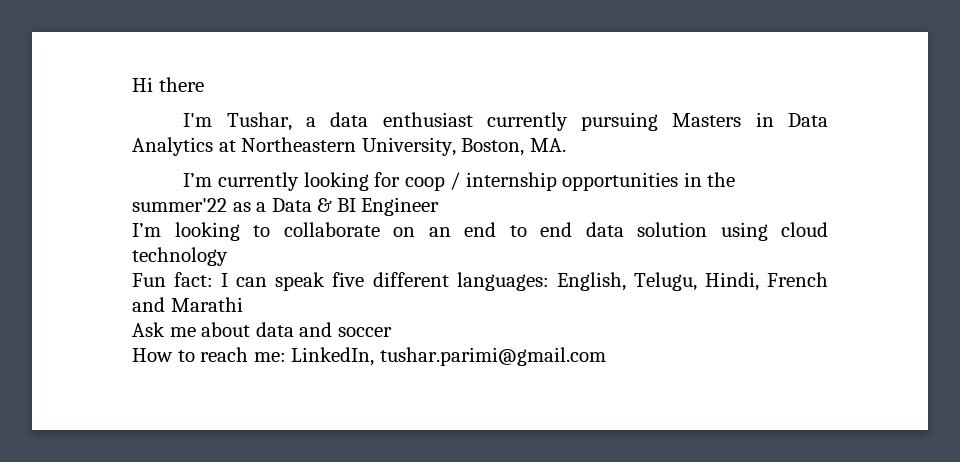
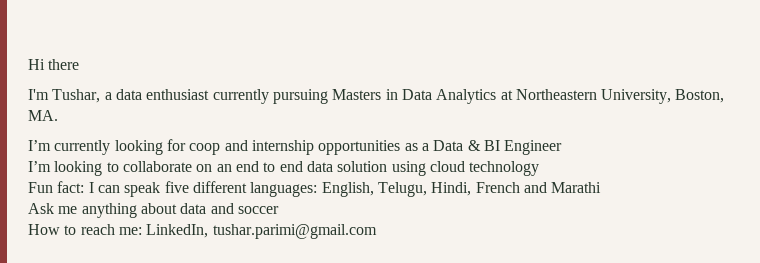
- I’m currently looking for coop / internship opportunities in the summer'22 as a Data & BI Engineer
+ I’m currently looking for coop and internship opportunities as a Data & BI Engineer
- Ask me about data and soccer
+ Ask me anything about data and soccer

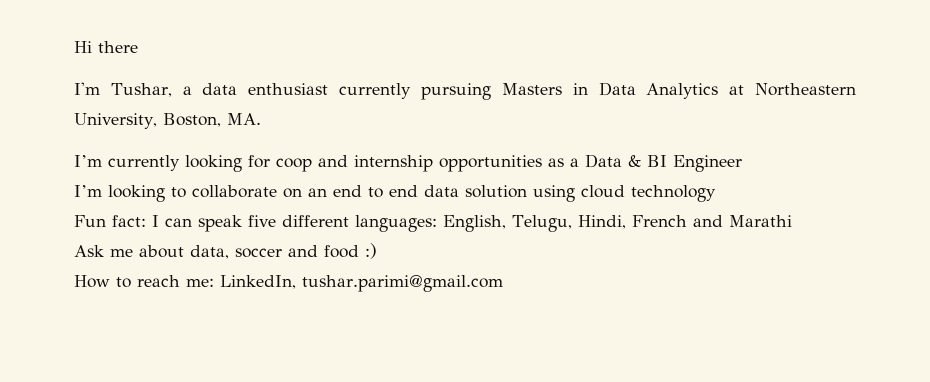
- Ask me anything about data and soccer
+ Ask me about data, soccer and food :)

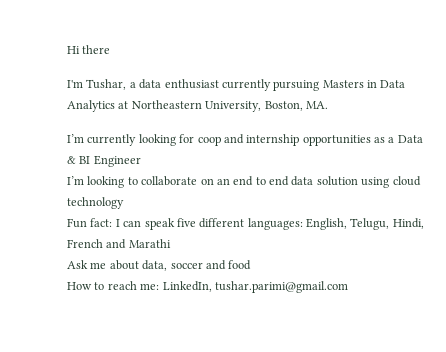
- Ask me about data, soccer and food :)
+ Ask me about data, soccer and food

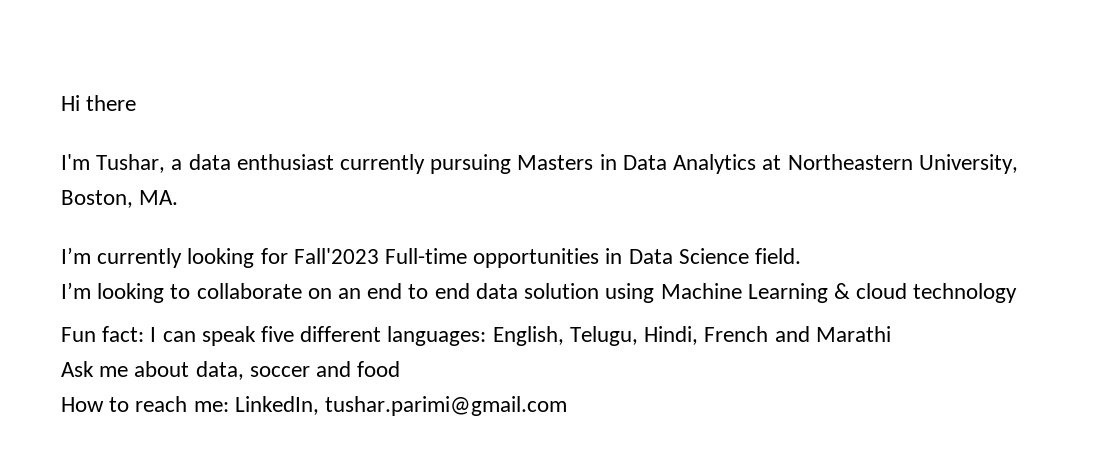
- I’m currently looking for coop and internship opportunities as a Data & BI Engineer
+ I’m currently looking for Fall'2023 Full-time opportunities in Data Science field.
- I’m looking to collaborate on an end to end data solution using cloud technology
+ I’m looking to collaborate on an end to end data solution using Machine Learning & cloud technology

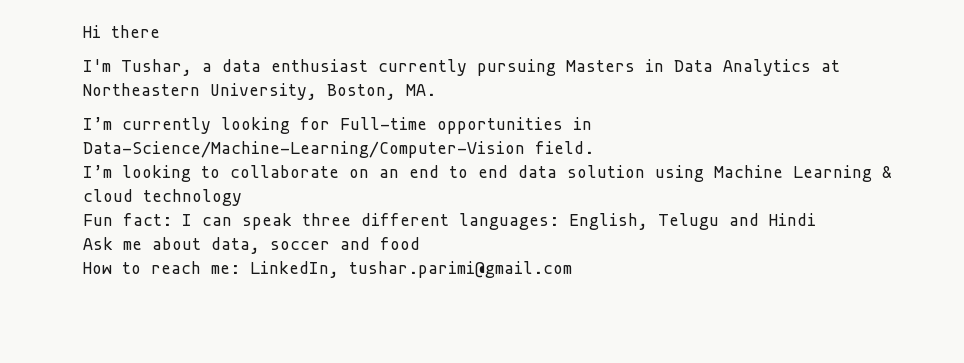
- I’m currently looking for Fall'2023 Full-time opportunities in Data Science field.
+ I’m currently looking for Full-time opportunities in Data-Science/Machine-Learning/Computer-Vision field.
- Fun fact: I can speak five different languages: English, Telugu, Hindi, French and Marathi
+ Fun fact: I can speak three different languages: English, Telugu and Hindi

